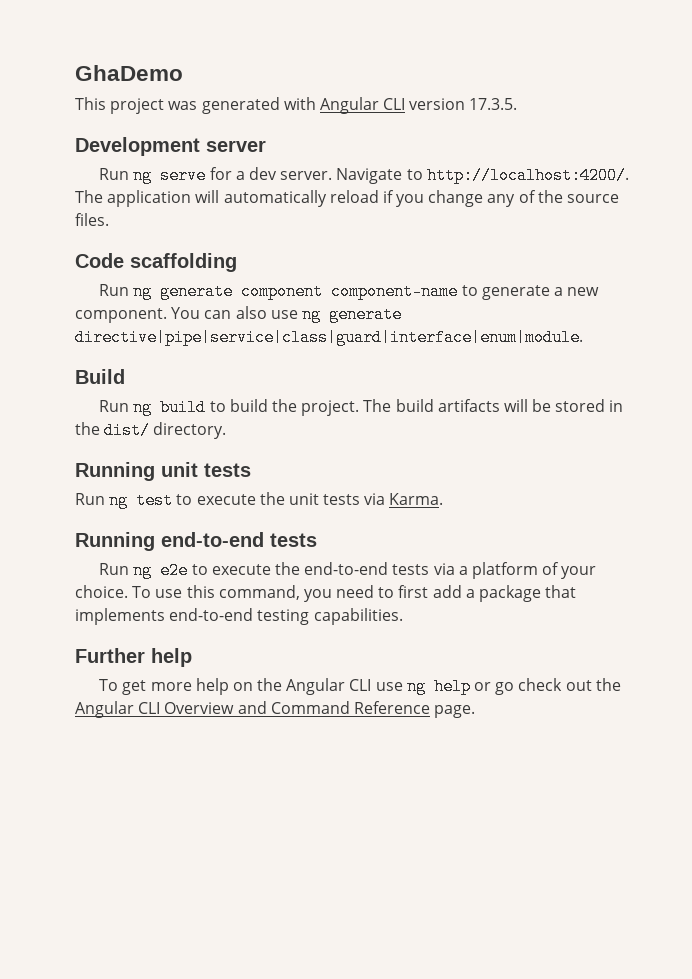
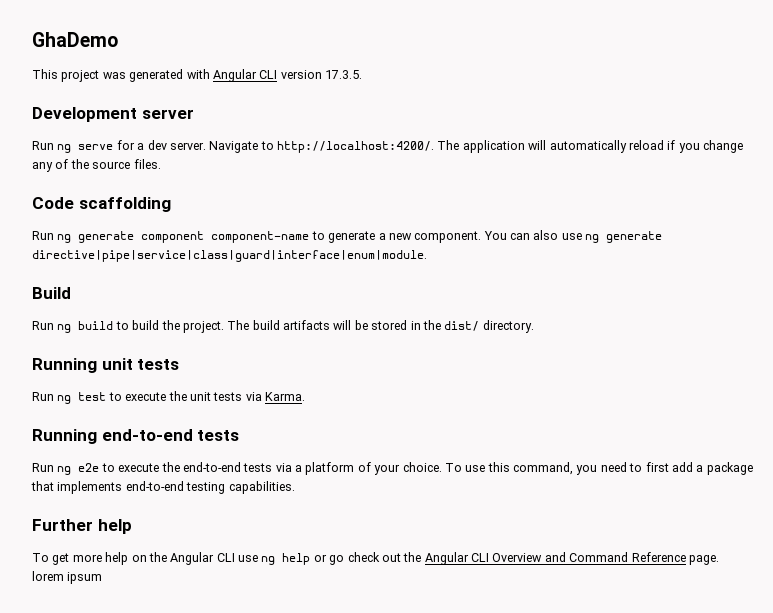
- To get more help on the Angular CLI use ng help or go check out the Angular CLI Overview and Command Reference page.
+ To get more help on the Angular CLI use ng help or go check out the Angular CLI Overview and Command Reference page. lorem ipsum

